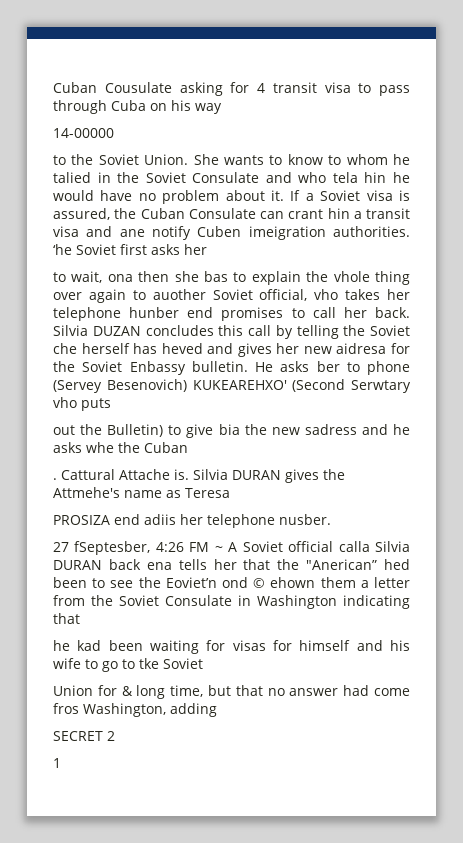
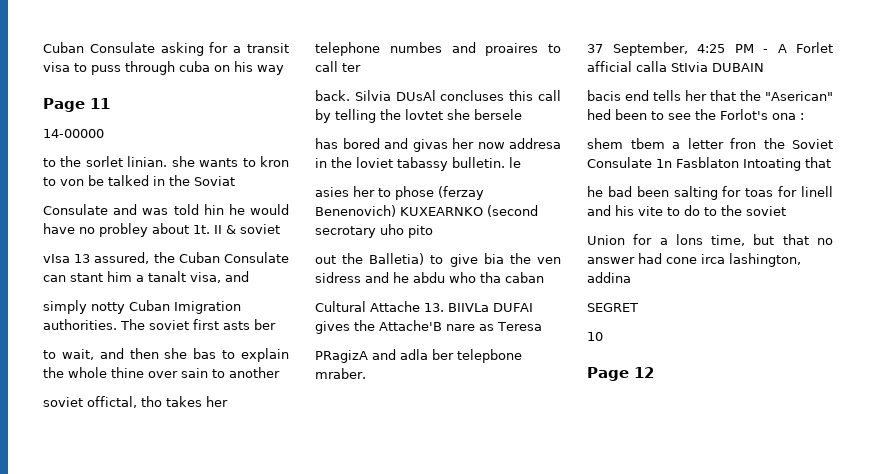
- Cuban Cousulate asking for 4 transit visa to pass through Cuba on his way
+ Cuban Consulate asking for a transit visa to puss through cuba on his way
+ Page 11
- to the Soviet Union. She wants to know to whom he talied in the Soviet Consulate and who tela hin he would have no problem about it. If a Soviet visa is assured, the Cuban Consulate can crant hin a transit visa and ane notify Cuben imeigration authorities. ‘he Soviet first asks her
+ to the sorlet linian. she wants to kron to von be talked in the Soviat
+ Consulate and was told hin he would have no probley about 1t. II & soviet
+ vIsa 13 assured, the Cuban Consulate can stant him a tanalt visa, and
+ simply notty Cuban Imigration authorities. The soviet first asts ber
- to wait, ona then she bas to explain the vhole thing over again to auother Soviet official, vho takes her telephone hunber end promises to call her back.
+ to wait, and then she bas to explain the whole thine over sain to another
+ soviet offictal, tho takes her telephone numbes and proaires to call ter
+ back.
- Silvia DUZAN concludes this call by telling the Soviet che herself has heved and gives her new aidresa for the Soviet Enbassy bulletin. He asks ber to phone (Servey Besenovich) KUKEAREHXO' (Second Serwtary vho puts
+ Silvia DUsAl concluses this call by telling the lovtet she bersele
+ has bored and givas her now addresa in the loviet tabassy bulletin. le
+ asies her to phose (ferzay Benenovich) KUXEARNKO (second secrotary uho pito
- out the Bulletin) to give bia the new sadress and he asks whe the Cuban
- . Cattural Attache is. Silvia DURAN gives the Attmehe's name as Teresa
- PROSIZA end adiis her telephone nusber.
- 27 fSeptesber, 4:26 FM ~ A Soviet official calla Silvia DURAN back ena tells her that the "Anerican” hed been to see the Eoviet’n ond © ehown them a letter from the Soviet Consulate in Washington indicating that
+ out the Balletia) to give bia the ven sidress and he abdu who tha caban
+ Cultural Attache 13. BIIVLa DUFAI gives the Attache'B nare as Teresa
+ PRagizA and adla ber telepbone mraber.
+ 37 September, 4:25 PM - A Forlet afficial calla StIvia DUBAIN
+ bacis end tells her that the "Aserican" hed been to see the Forlot's ona :
+ shem tbem a letter fron the Soviet Consulate 1n Fasblaton Intoating that
- he kad been waiting for visas for himself and his wife to go to tke Soviet
+ he bad been salting for toas for linell and his vite to do to the soviet
- Union for & long time, but that no answer had come fros Washington, adding
- SECRET 2
- 1
+ Union for a lons time, but that no answer had cone irca lashington, addina
+ SEGRET
+ 10
+ Page 12

